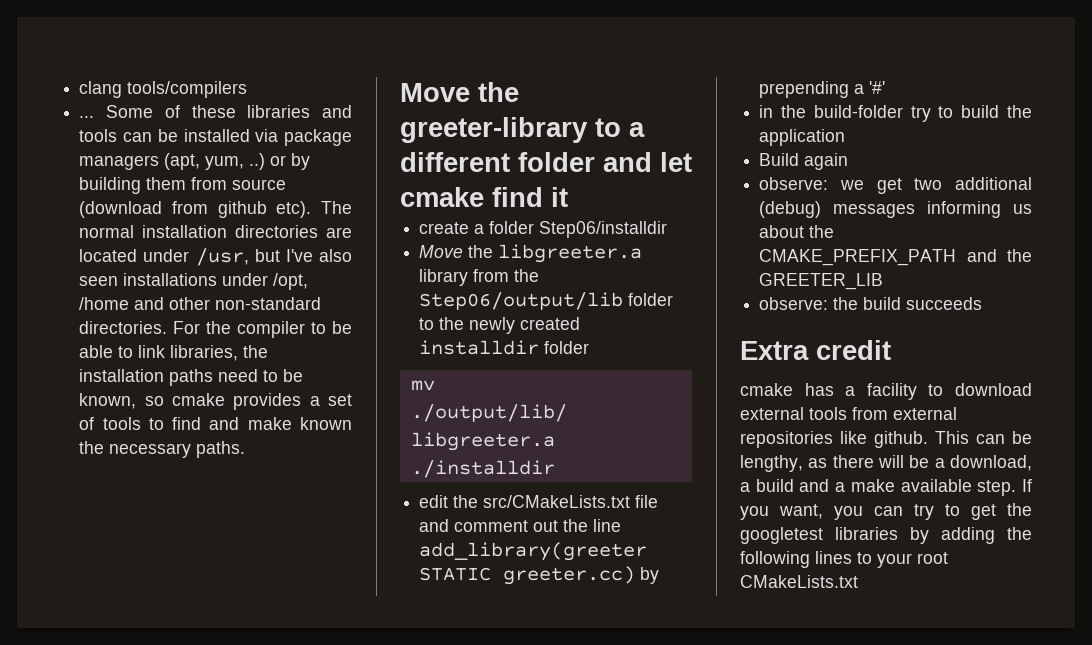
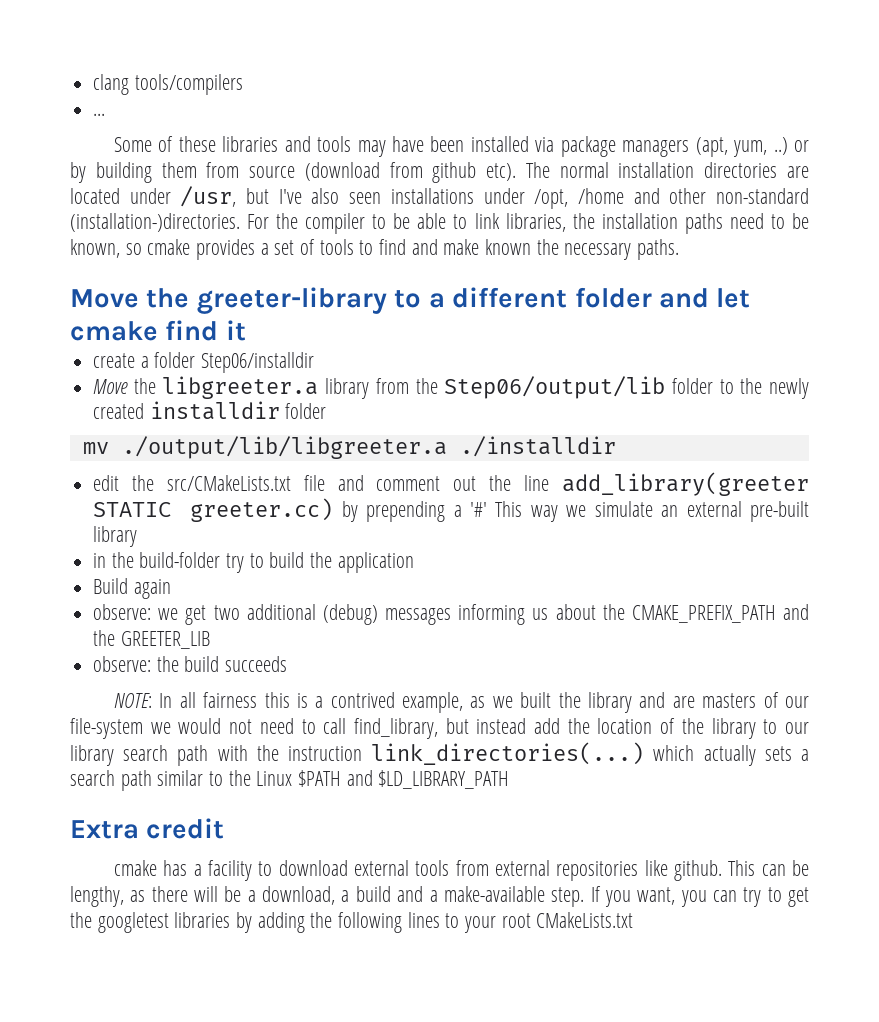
- ... Some of these libraries and tools can be installed via package managers (apt, yum, ..) or by building them from source (download from github etc).
+ ...
+ Some of these libraries and tools may have been installed via package managers (apt, yum, ..) or by building them from source (download from github etc).
- The normal installation directories are located under /usr, but I've also seen installations under /opt, /home and other non-standard directories.
+ The normal installation directories are located under /usr, but I've also seen installations under /opt, /home and other non-standard (installation-)directories.
- edit the src/CMakeLists.txt file and comment out the line add_library(greeter STATIC greeter.cc) by prepending a '#'
+ edit the src/CMakeLists.txt file and comment out the line add_library(greeter STATIC greeter.cc) by prepending a '#' This way we simulate an external pre-built library
+ NOTE: In all fairness this is a contrived example, as we built the library and are masters of our file-system we would not need to call find_library, but instead add the location of the library to our library search path with the instruction link_directories(...) which actually sets a search path similar to the Linux $PATH and $LD_LIBRARY_PATH
- This can be lengthy, as there will be a download, a build and a make available step.
+ This can be lengthy, as there will be a download, a build and a make-available step.

